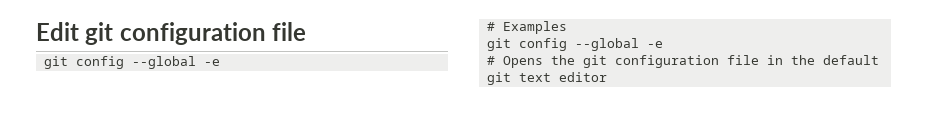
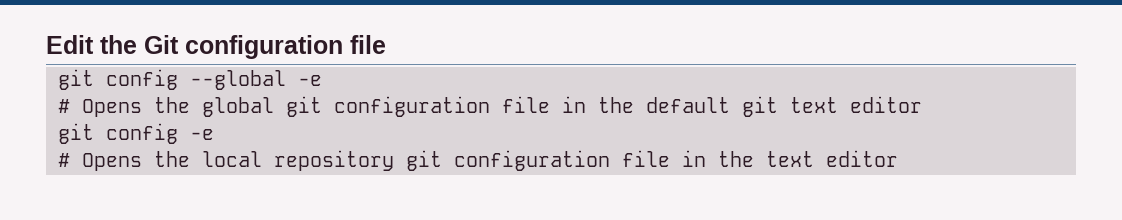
- Edit git configuration file
+ Edit the Git configuration file
- # Examples
- git config --global -e
- # Opens the git configuration file in the default git text editor
+ # Opens the global git configuration file in the default git text editor
+ git config -e
+ # Opens the local repository git configuration file in the text editor

